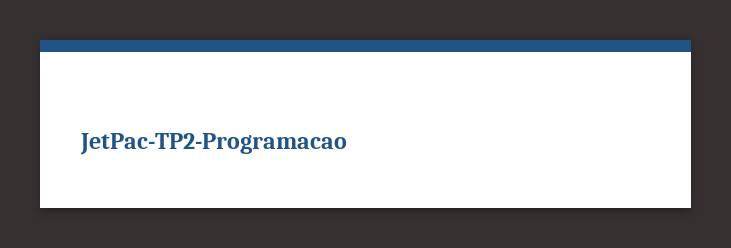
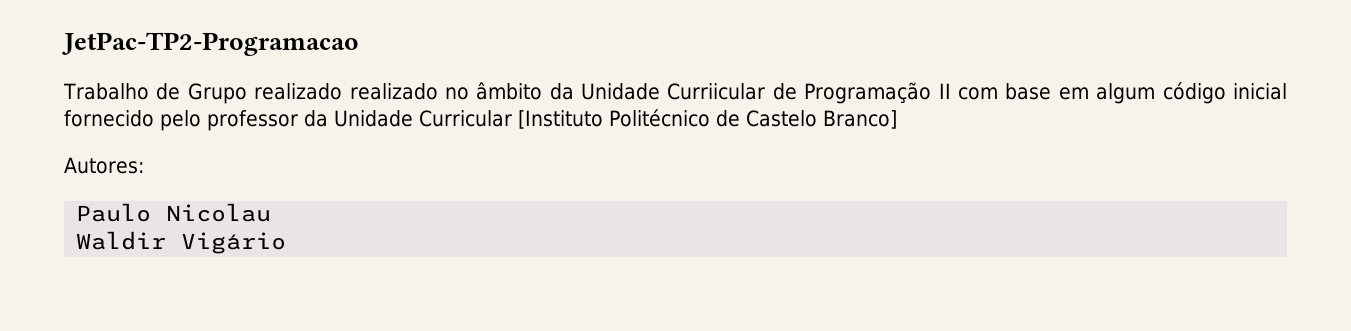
+ Trabalho de Grupo realizado realizado no âmbito da Unidade Curriicular de Programação II com base em algum código inicial fornecido pelo professor da Unidade Curricular [Instituto Politécnico de Castelo Branco]
+ Autores:
+ Paulo Nicolau
+ Waldir Vigário

